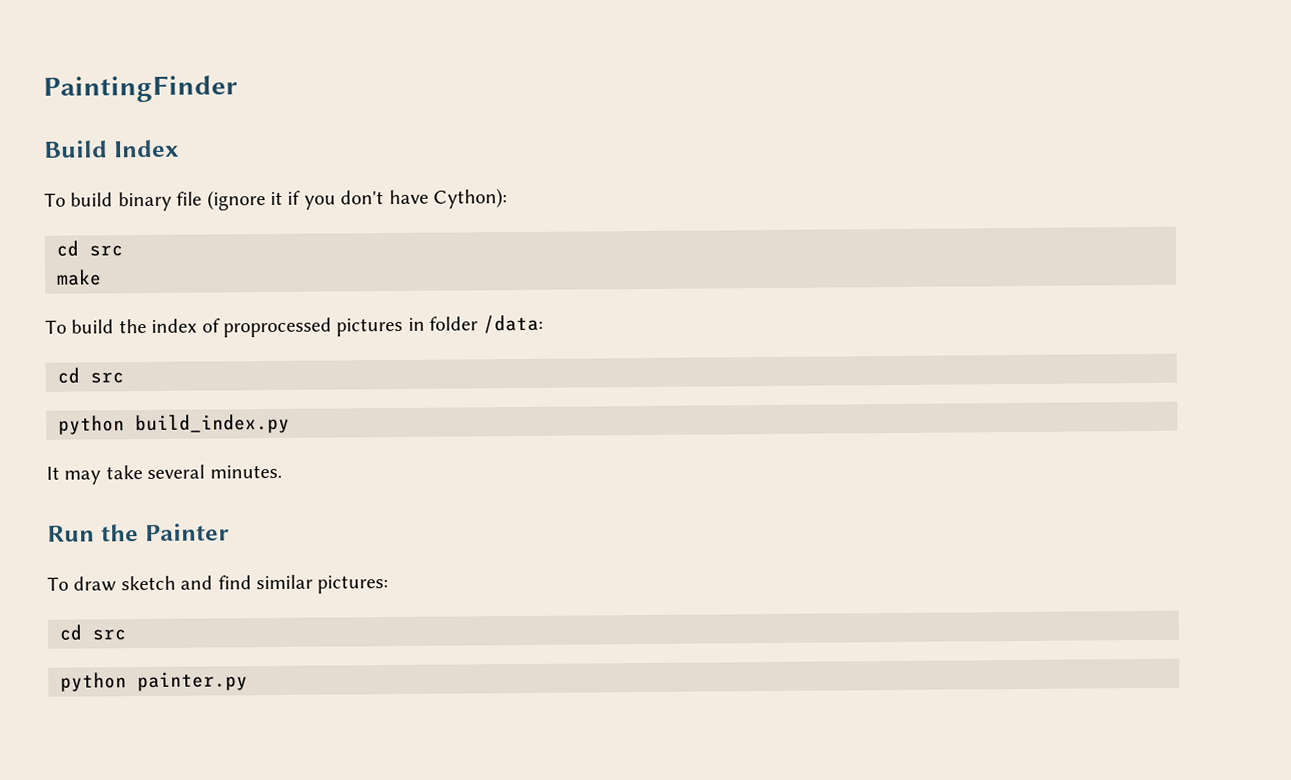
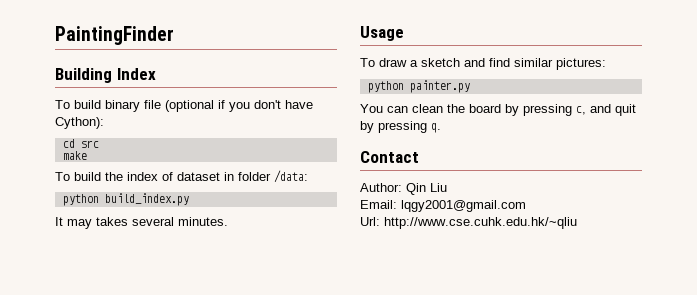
- Build Index
+ Building Index
- To build binary file (ignore it if you don't have Cython):
+ To build binary file (optional if you don't have Cython):
- To build the index of proprocessed pictures in folder /data:
- cd src
+ To build the index of dataset in folder /data:
- It may take several minutes.
+ It may takes several minutes.
- Run the Painter
+ Usage
- To draw sketch and find similar pictures:
- cd src
+ To draw a sketch and find similar pictures:
+ You can clean the board by pressing c, and quit by pressing q.
+ Contact
+ Author: Qin Liu
+ Email: lqgy2001@gmail.com
+ Url: http://www.cse.cuhk.edu.hk/~qliu

